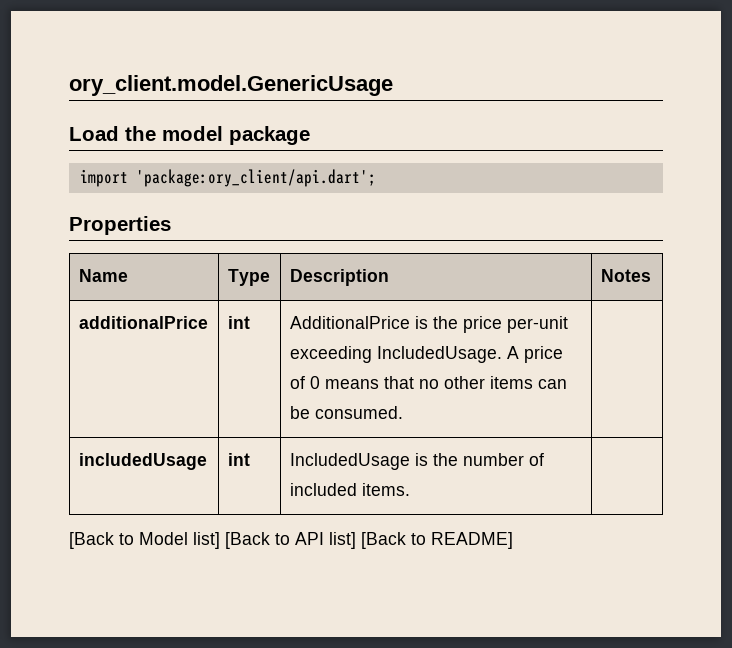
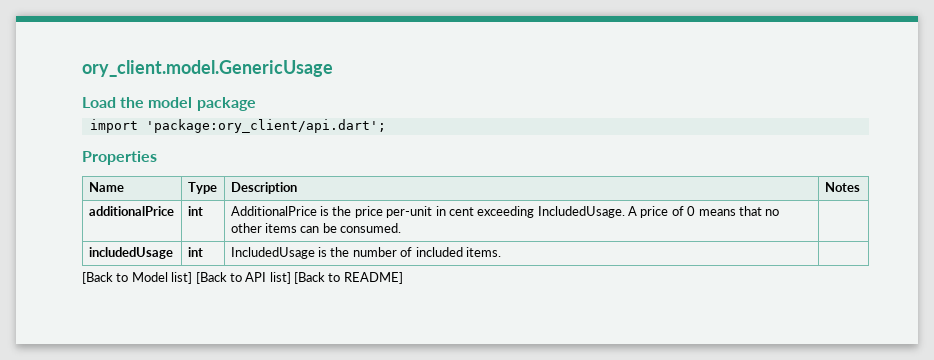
- additionalPrice | int | AdditionalPrice is the price per-unit exceeding IncludedUsage. A price of 0 means that no other items can be consumed. |
+ additionalPrice | int | AdditionalPrice is the price per-unit in cent exceeding IncludedUsage. A price of 0 means that no other items can be consumed. |

